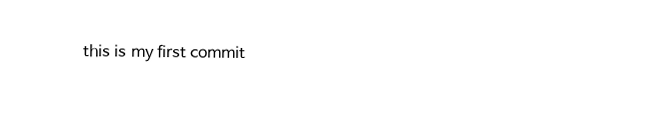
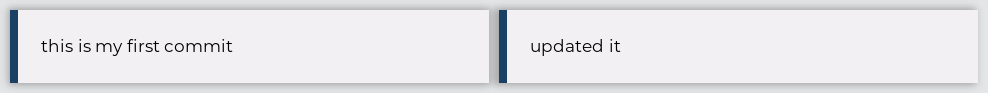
+ updated it

